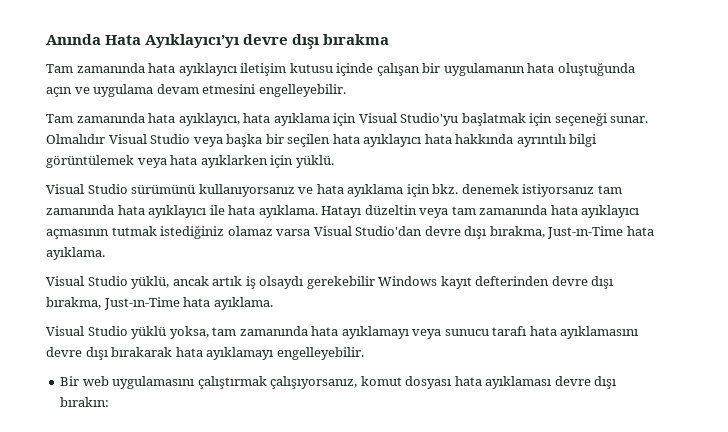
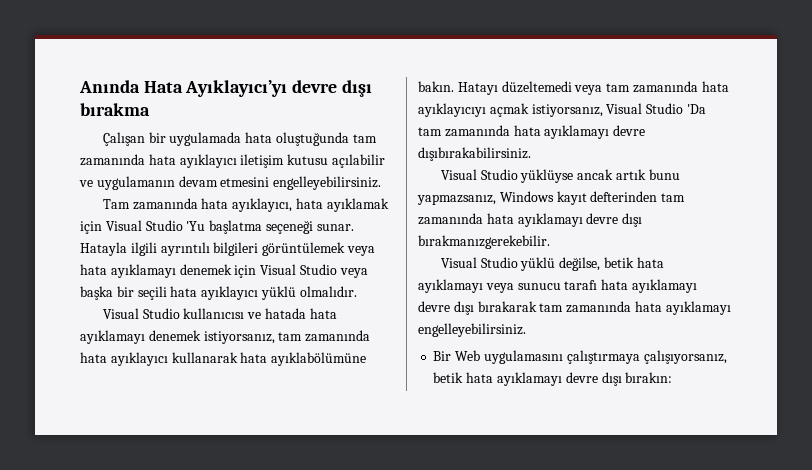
- Tam zamanında hata ayıklayıcı iletişim kutusu içinde çalışan bir uygulamanın hata oluştuğunda açın ve uygulama devam etmesini engelleyebilir.
+ Çalışan bir uygulamada hata oluştuğunda tam zamanında hata ayıklayıcı iletişim kutusu açılabilir ve uygulamanın devam etmesini engelleyebilirsiniz.
- Tam zamanında hata ayıklayıcı, hata ayıklama için Visual Studio'yu başlatmak için seçeneği sunar. Olmalıdır Visual Studio veya başka bir seçilen hata ayıklayıcı hata hakkında ayrıntılı bilgi görüntülemek veya hata ayıklarken için yüklü.
- Visual Studio sürümünü kullanıyorsanız ve hata ayıklama için bkz. denemek istiyorsanız tam zamanında hata ayıklayıcı ile hata ayıklama. Hatayı düzeltin veya tam zamanında hata ayıklayıcı açmasının tutmak istediğiniz olamaz varsa Visual Studio'dan devre dışı bırakma, Just-ın-Time hata ayıklama.
- Visual Studio yüklü, ancak artık iş olsaydı gerekebilir Windows kayıt defterinden devre dışı bırakma, Just-ın-Time hata ayıklama.
+ Tam zamanında hata ayıklayıcı, hata ayıklamak için Visual Studio 'Yu başlatma seçeneği sunar. Hatayla ilgili ayrıntılı bilgileri görüntülemek veya hata ayıklamayı denemek için Visual Studio veya başka bir seçili hata ayıklayıcı yüklü olmalıdır.
+ Visual Studio kullanıcısı ve hatada hata ayıklamayı denemek istiyorsanız, tam zamanında hata ayıklayıcı kullanarak hata ayıklabölümüne bakın. Hatayı düzeltemedi veya tam zamanında hata ayıklayıcıyı açmak istiyorsanız, Visual Studio 'Da tam zamanında hata ayıklamayı devre dışıbırakabilirsiniz.
+ Visual Studio yüklüyse ancak artık bunu yapmazsanız, Windows kayıt defterinden tam zamanında hata ayıklamayı devre dışı bırakmanızgerekebilir.
- Visual Studio yüklü yoksa, tam zamanında hata ayıklamayı veya sunucu tarafı hata ayıklamasını devre dışı bırakarak hata ayıklamayı engelleyebilir.
+ Visual Studio yüklü değilse, betik hata ayıklamayı veya sunucu tarafı hata ayıklamayı devre dışı bırakarak tam zamanında hata ayıklamayı engelleyebilirsiniz.
- Bir web uygulamasını çalıştırmak çalışıyorsanız, komut dosyası hata ayıklaması devre dışı bırakın:
+ Bir Web uygulamasını çalıştırmaya çalışıyorsanız, betik hata ayıklamayı devre dışı bırakın:

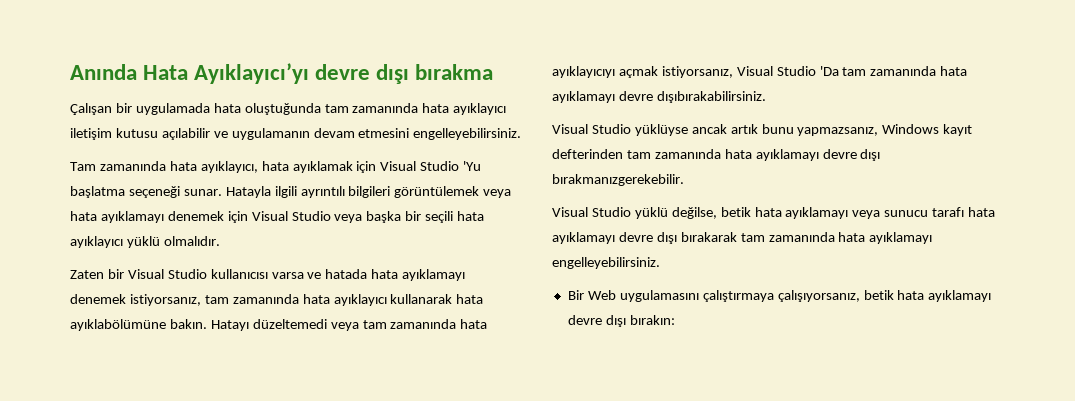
- Visual Studio kullanıcısı ve hatada hata ayıklamayı denemek istiyorsanız, tam zamanında hata ayıklayıcı kullanarak hata ayıklabölümüne bakın.
+ Zaten bir Visual Studio kullanıcısı varsa ve hatada hata ayıklamayı denemek istiyorsanız, tam zamanında hata ayıklayıcı kullanarak hata ayıklabölümüne bakın.

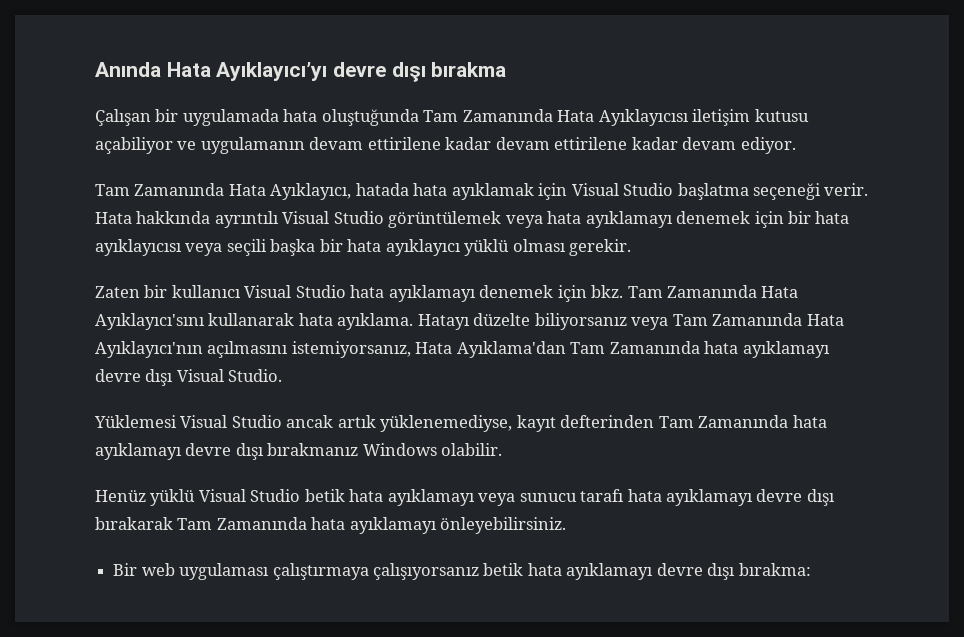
- Çalışan bir uygulamada hata oluştuğunda tam zamanında hata ayıklayıcı iletişim kutusu açılabilir ve uygulamanın devam etmesini engelleyebilirsiniz.
- Tam zamanında hata ayıklayıcı, hata ayıklamak için Visual Studio 'Yu başlatma seçeneği sunar. Hatayla ilgili ayrıntılı bilgileri görüntülemek veya hata ayıklamayı denemek için Visual Studio veya başka bir seçili hata ayıklayıcı yüklü olmalıdır.
+ Çalışan bir uygulamada hata oluştuğunda Tam Zamanında Hata Ayıklayıcısı iletişim kutusu açabiliyor ve uygulamanın devam ettirilene kadar devam ettirilene kadar devam ediyor.
+ Tam Zamanında Hata Ayıklayıcı, hatada hata ayıklamak için Visual Studio başlatma seçeneği verir. Hata hakkında ayrıntılı Visual Studio görüntülemek veya hata ayıklamayı denemek için bir hata ayıklayıcısı veya seçili başka bir hata ayıklayıcı yüklü olması gerekir.
- Zaten bir Visual Studio kullanıcısı varsa ve hatada hata ayıklamayı denemek istiyorsanız, tam zamanında hata ayıklayıcı kullanarak hata ayıklabölümüne bakın. Hatayı düzeltemedi veya tam zamanında hata ayıklayıcıyı açmak istiyorsanız, Visual Studio 'Da tam zamanında hata ayıklamayı devre dışıbırakabilirsiniz.
- Visual Studio yüklüyse ancak artık bunu yapmazsanız, Windows kayıt defterinden tam zamanında hata ayıklamayı devre dışı bırakmanızgerekebilir.
- Visual Studio yüklü değilse, betik hata ayıklamayı veya sunucu tarafı hata ayıklamayı devre dışı bırakarak tam zamanında hata ayıklamayı engelleyebilirsiniz.
+ Zaten bir kullanıcı Visual Studio hata ayıklamayı denemek için bkz. Tam Zamanında Hata Ayıklayıcı'sını kullanarak hata ayıklama. Hatayı düzelte biliyorsanız veya Tam Zamanında Hata Ayıklayıcı'nın açılmasını istemiyorsanız, Hata Ayıklama'dan Tam Zamanında hata ayıklamayı devre dışı Visual Studio.
+ Yüklemesi Visual Studio ancak artık yüklenemediyse, kayıt defterinden Tam Zamanında hata ayıklamayı devre dışı bırakmanız Windows olabilir.
+ Henüz yüklü Visual Studio betik hata ayıklamayı veya sunucu tarafı hata ayıklamayı devre dışı bırakarak Tam Zamanında hata ayıklamayı önleyebilirsiniz.
- Bir Web uygulamasını çalıştırmaya çalışıyorsanız, betik hata ayıklamayı devre dışı bırakın:
+ Bir web uygulaması çalıştırmaya çalışıyorsanız betik hata ayıklamayı devre dışı bırakma:

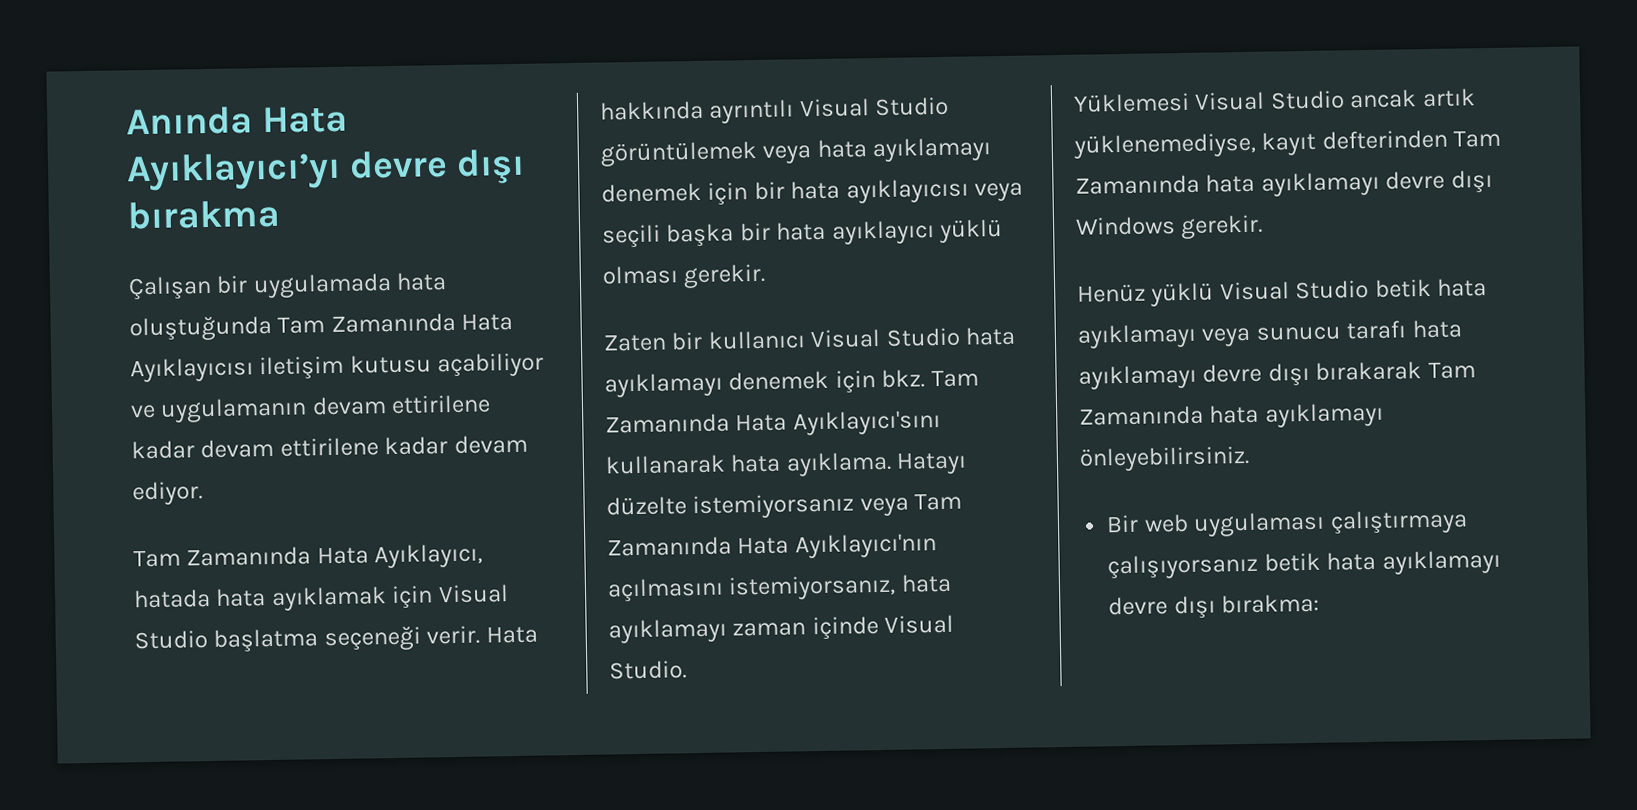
- Hatayı düzelte biliyorsanız veya Tam Zamanında Hata Ayıklayıcı'nın açılmasını istemiyorsanız, Hata Ayıklama'dan Tam Zamanında hata ayıklamayı devre dışı Visual Studio.
+ Hatayı düzelte istemiyorsanız veya Tam Zamanında Hata Ayıklayıcı'nın açılmasını istemiyorsanız, hata ayıklamayı zaman içinde Visual Studio.
- Yüklemesi Visual Studio ancak artık yüklenemediyse, kayıt defterinden Tam Zamanında hata ayıklamayı devre dışı bırakmanız Windows olabilir.
+ Yüklemesi Visual Studio ancak artık yüklenemediyse, kayıt defterinden Tam Zamanında hata ayıklamayı devre dışı Windows gerekir.

